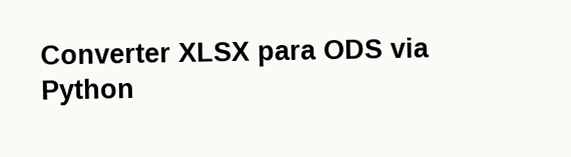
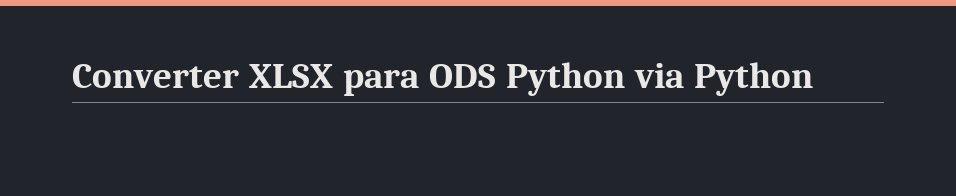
- Converter XLSX para ODS via Python
+ Converter XLSX para ODS Python via Python

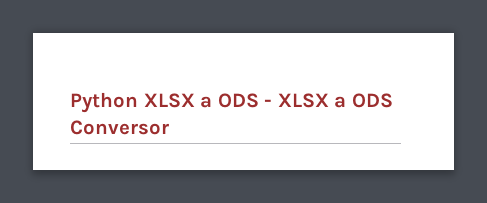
- Converter XLSX para ODS Python via Python
+ Python XLSX a ODS - XLSX a ODS Conversor

